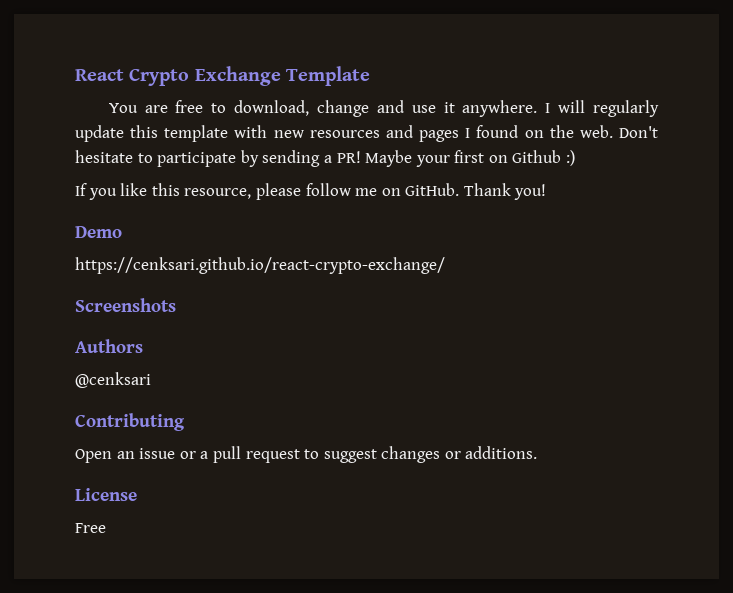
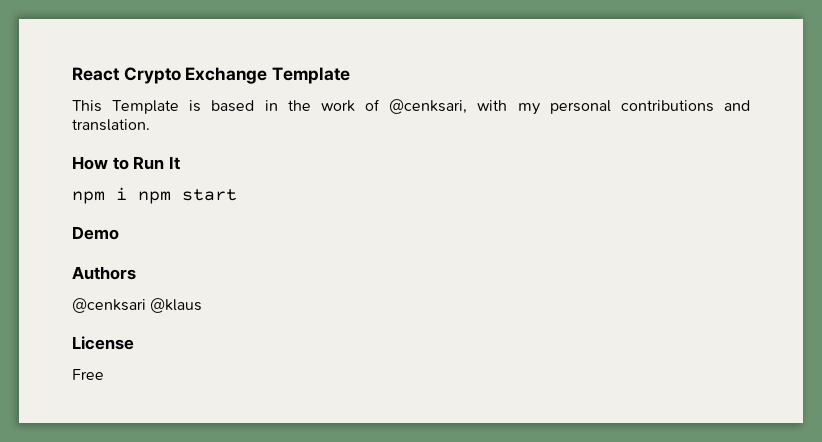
- You are free to download, change and use it anywhere. I will regularly update this template with new resources and pages I found on the web. Don't hesitate to participate by sending a PR! Maybe your first on Github :)
- If you like this resource, please follow me on GitHub. Thank you!
+ This Template is based in the work of @cenksari, with my personal contributions and translation.
+ How to Run It
+ npm i npm start
- https://cenksari.github.io/react-crypto-exchange/
- Screenshots
- @cenksari
- Contributing
- Open an issue or a pull request to suggest changes or additions.
+ @cenksari @klaus

